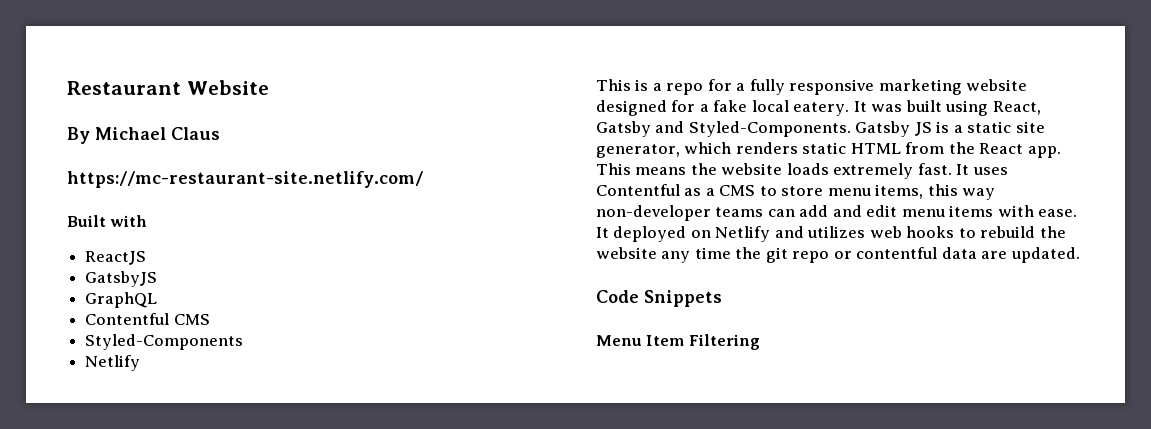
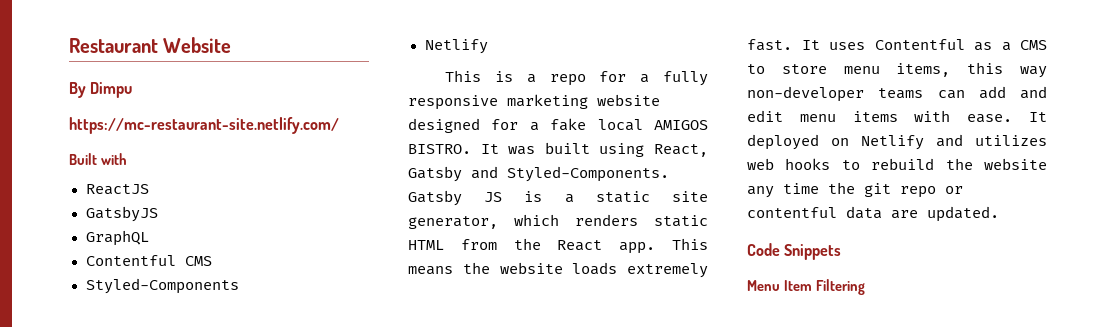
- By Michael Claus
+ By Dimpu
- This is a repo for a fully responsive marketing website designed for a fake local eatery.
+ This is a repo for a fully responsive marketing website designed for a fake local AMIGOS BISTRO.

